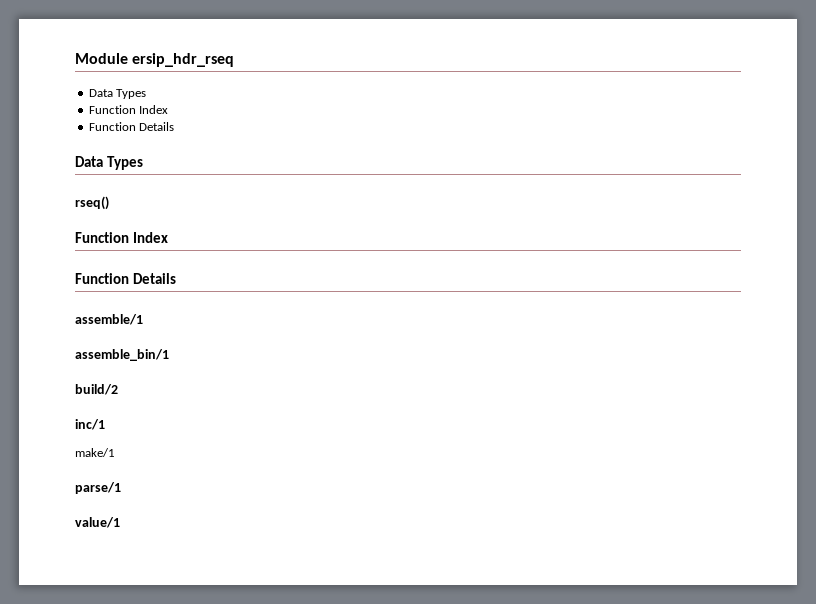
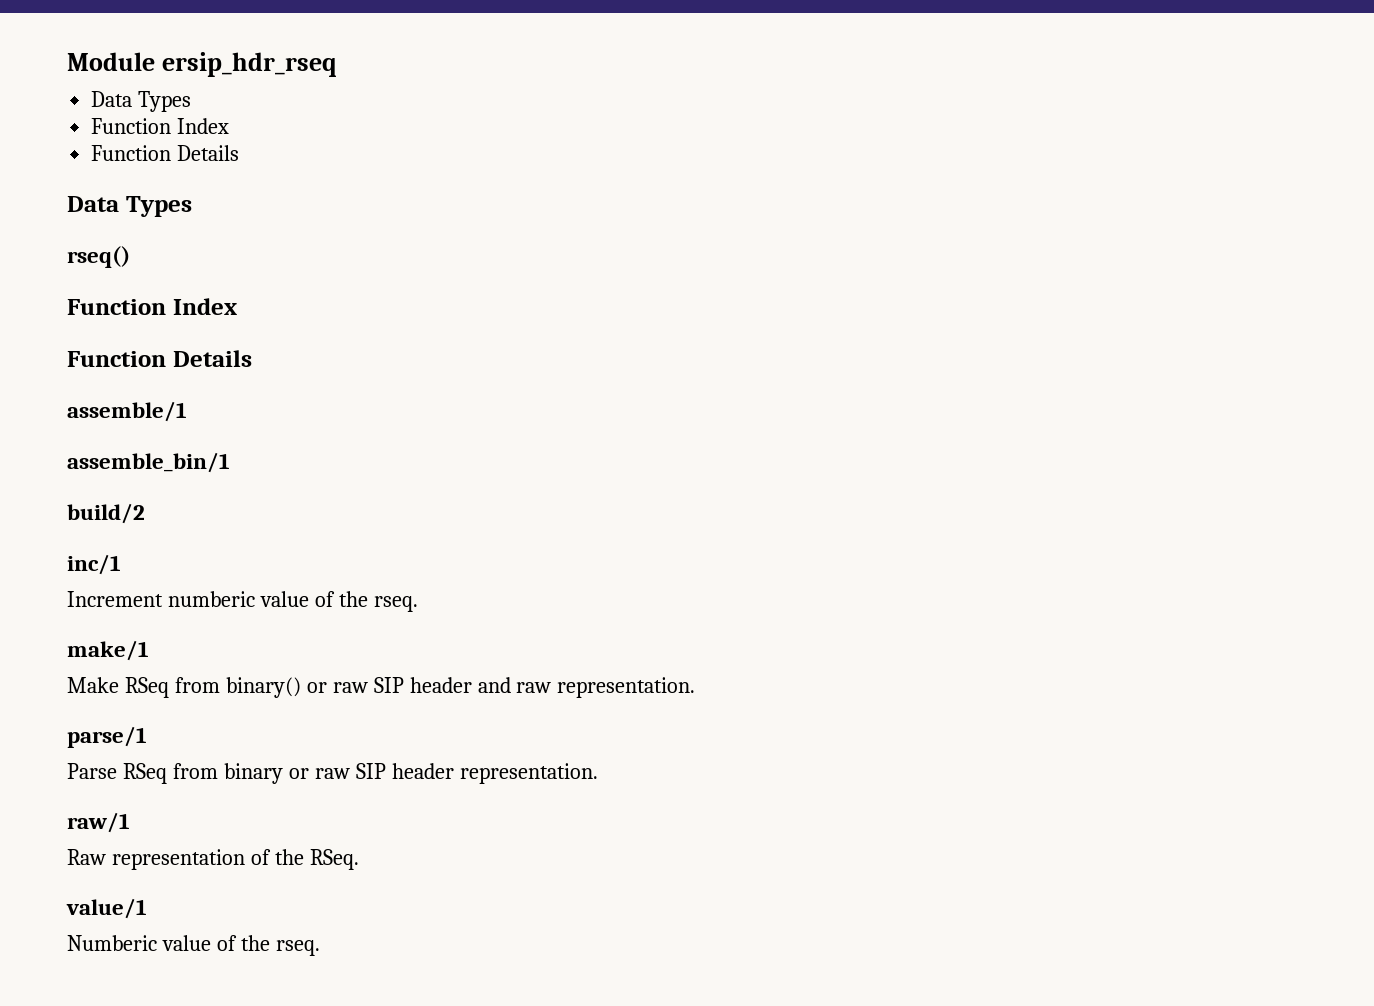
+ Increment numberic value of the rseq.
  make/1
+ Make RSeq from binary() or raw SIP header and raw representation.
  parse/1
+ Parse RSeq from binary or raw SIP header representation.
+ raw/1
+ Raw representation of the RSeq.
  value/1
+ Numberic value of the rseq.

